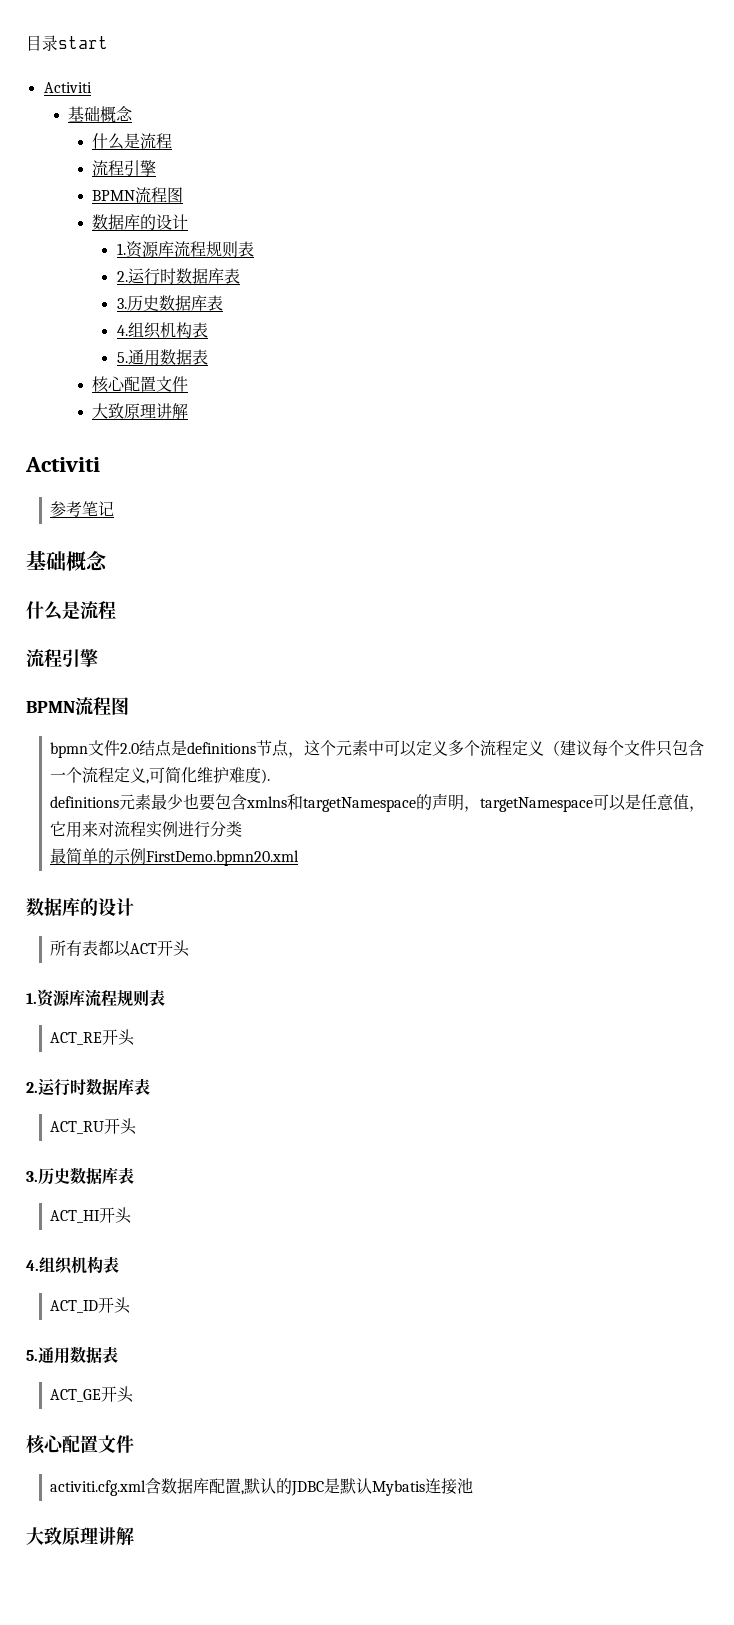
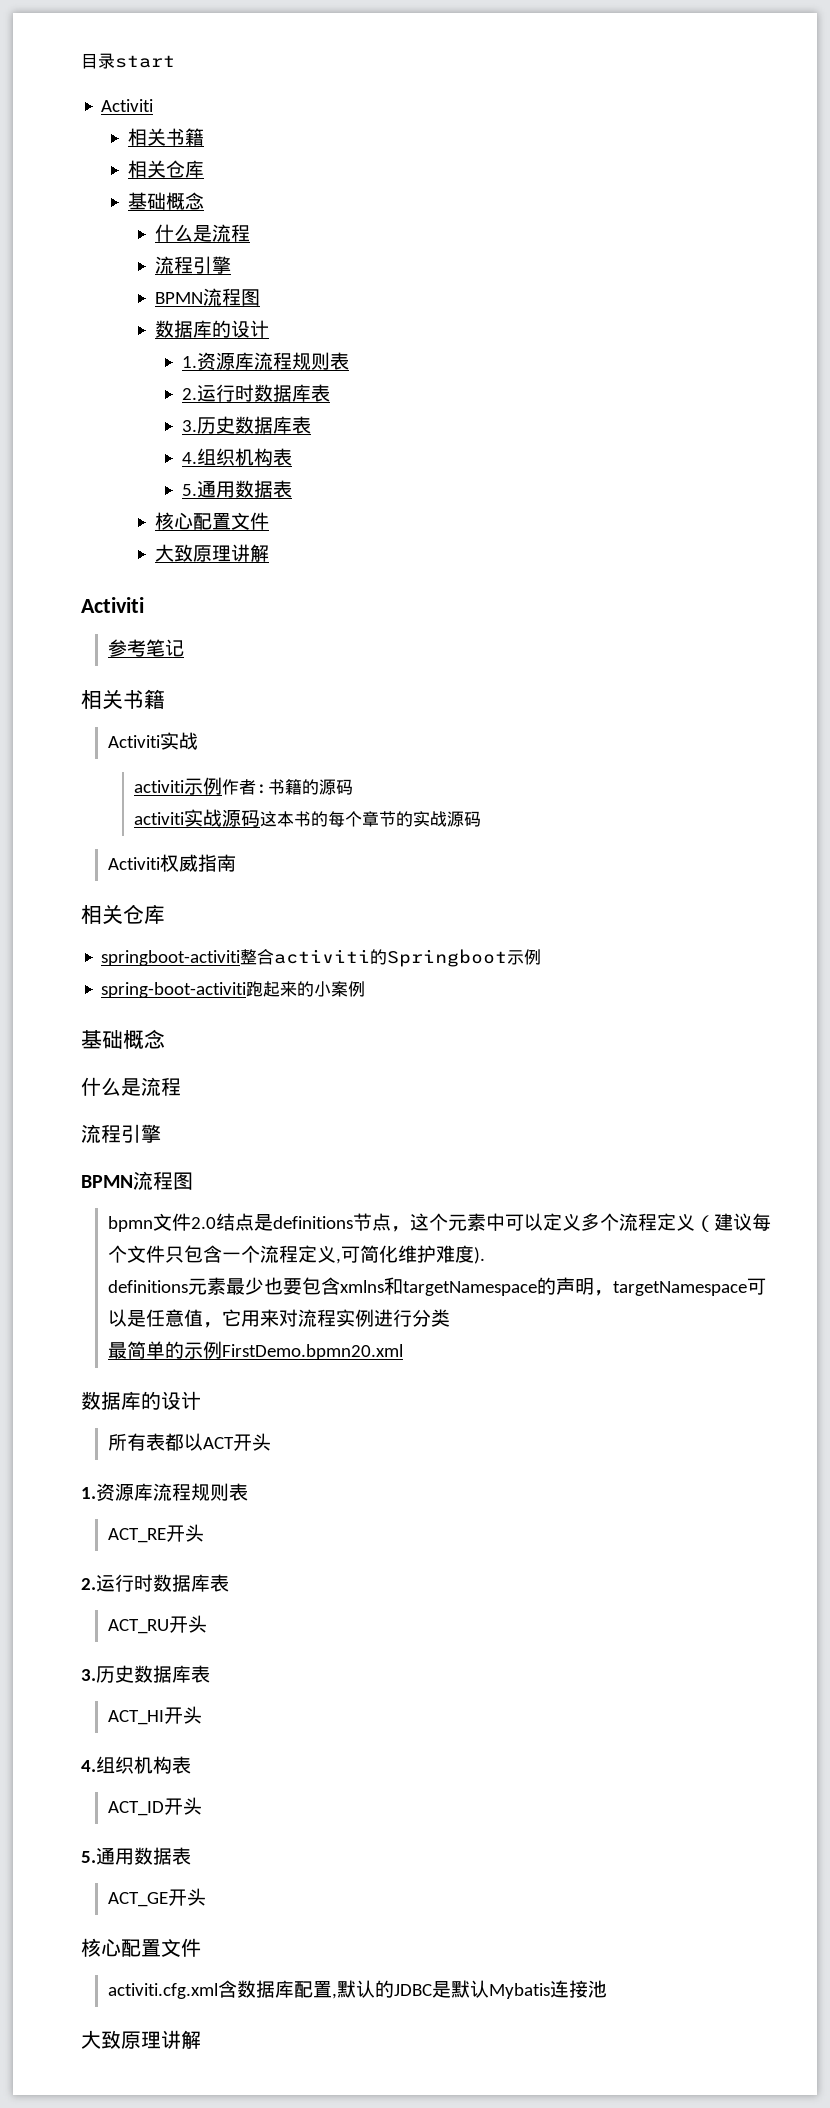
  目录start
  Activiti
+ 相关书籍
+ 相关仓库
  参考笔记
+ 相关书籍
+ Activiti实战
+ activiti示例作者:书籍的源码
+ activiti实战源码这本书的每个章节的实战源码
+ Activiti权威指南
+ 相关仓库
+ springboot-activiti整合activiti的Springboot示例
+ spring-boot-activiti跑起来的小案例

